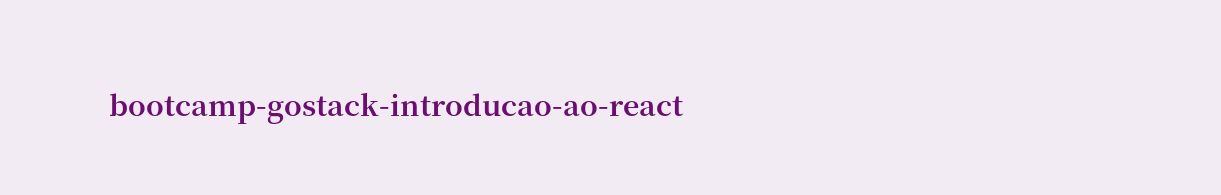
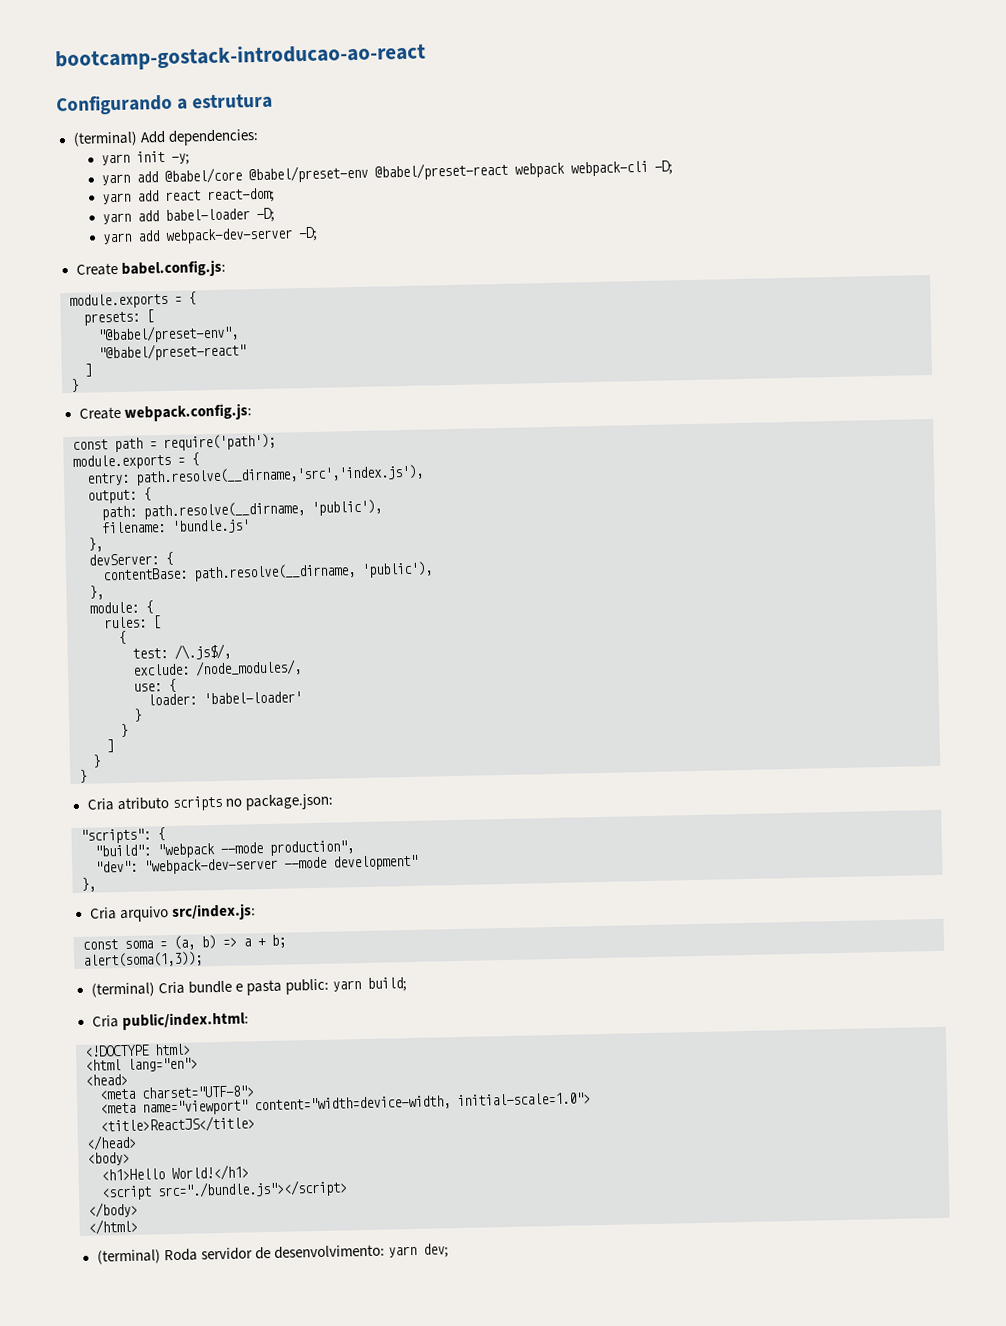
+ Configurando a estrutura
+ (terminal) Add dependencies:
+ yarn init -y;
+ yarn add @babel/core @babel/preset-env @babel/preset-react webpack webpack-cli -D;
+ yarn add react react-dom;
+ yarn add babel-loader -D;
+ yarn add webpack-dev-server -D;
+ Create babel.config.js:
+ module.exports = {
+ presets: [
+ "@babel/preset-env",
+ "@babel/preset-react"
+ ]
+ }
+ Create webpack.config.js:
+ const path = require('path');
+ module.exports = {
+ entry: path.resolve(__dirname,'src','index.js'),
+ output: {
+ path: path.resolve(__dirname, 'public'),
+ filename: 'bundle.js'
+ },
+ devServer: {
+ contentBase: path.resolve(__dirname, 'public'),
+ },
+ module: {
+ rules: [
+ {
+ test: /\.js$/,
+ exclude: /node_modules/,
+ use: {
+ loader: 'babel-loader'
+ }
+ }
+ ]
+ }
+ }
+ Cria atributo scripts no package.json:
+ "scripts": {
+ "build": "webpack --mode production",
+ "dev": "webpack-dev-server --mode development"
+ },
+ Cria arquivo src/index.js:
+ const soma = (a, b) => a + b;
+ alert(soma(1,3));
+ (terminal) Cria bundle e pasta public: yarn build;
+ Cria public/index.html:
+ <!DOCTYPE html>
+ <html lang="en">
+ <head>
+ <meta charset="UTF-8">
+ <meta name="viewport" content="width=device-width, initial-scale=1.0">
+ <title>ReactJS</title>
+ </head>
+ <body>
+ <h1>Hello World!</h1>
+ <script src="./bundle.js"></script>
+ </body>
+ </html>
+ (terminal) Roda servidor de desenvolvimento: yarn dev;

